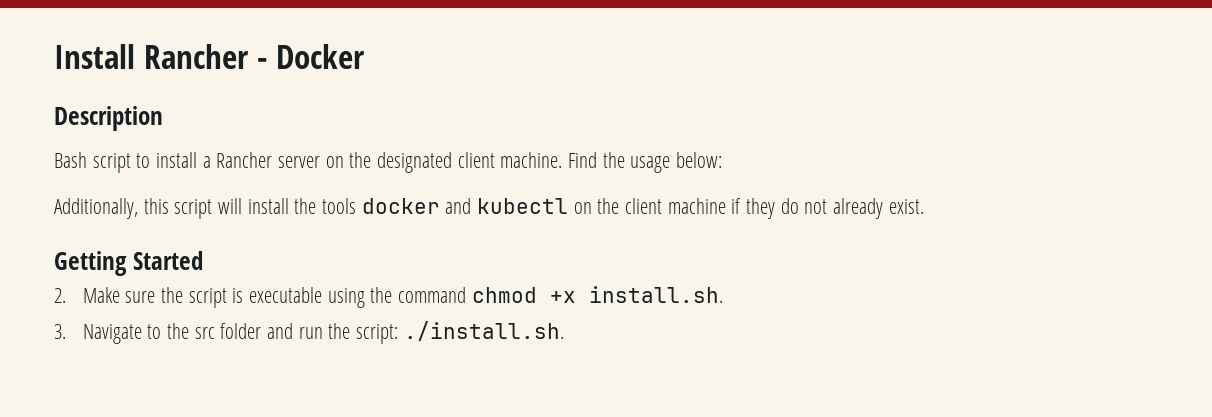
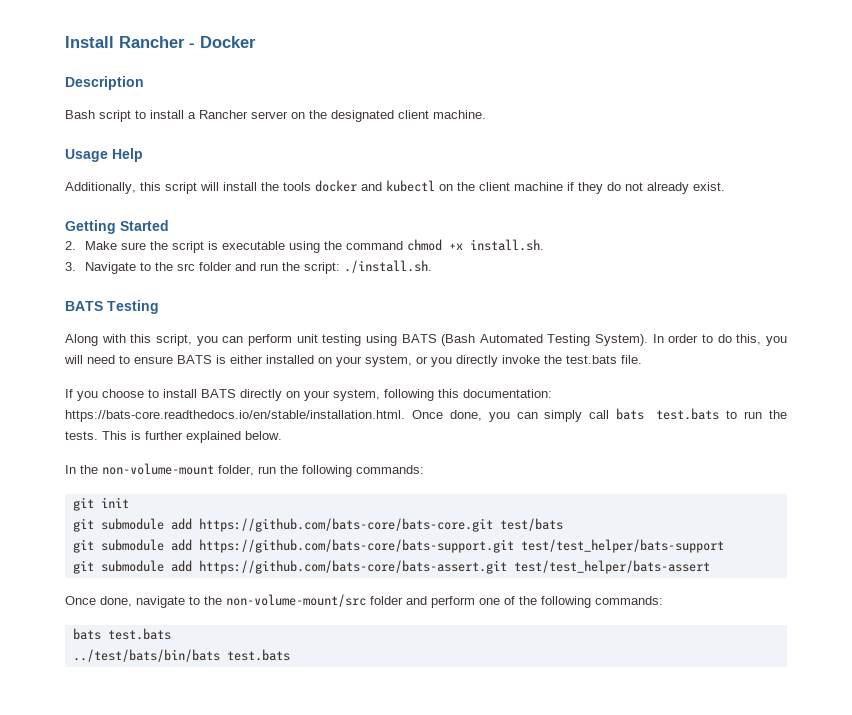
- Bash script to install a Rancher server on the designated client machine. Find the usage below:
+ Bash script to install a Rancher server on the designated client machine.
+ Usage Help
+ BATS Testing
+ Along with this script, you can perform unit testing using BATS (Bash Automated Testing System). In order to do this, you will need to ensure BATS is either installed on your system, or you directly invoke the test.bats file.
+ If you choose to install BATS directly on your system, following this documentation: https://bats-core.readthedocs.io/en/stable/installation.html. Once done, you can simply call bats test.bats to run the tests. This is further explained below.
+ In the non-volume-mount folder, run the following commands:
+ git init
+ git submodule add https://github.com/bats-core/bats-core.git test/bats
+ git submodule add https://github.com/bats-core/bats-support.git test/test_helper/bats-support
+ git submodule add https://github.com/bats-core/bats-assert.git test/test_helper/bats-assert
+ Once done, navigate to the non-volume-mount/src folder and perform one of the following commands:
+ bats test.bats
+ ../test/bats/bin/bats test.bats

